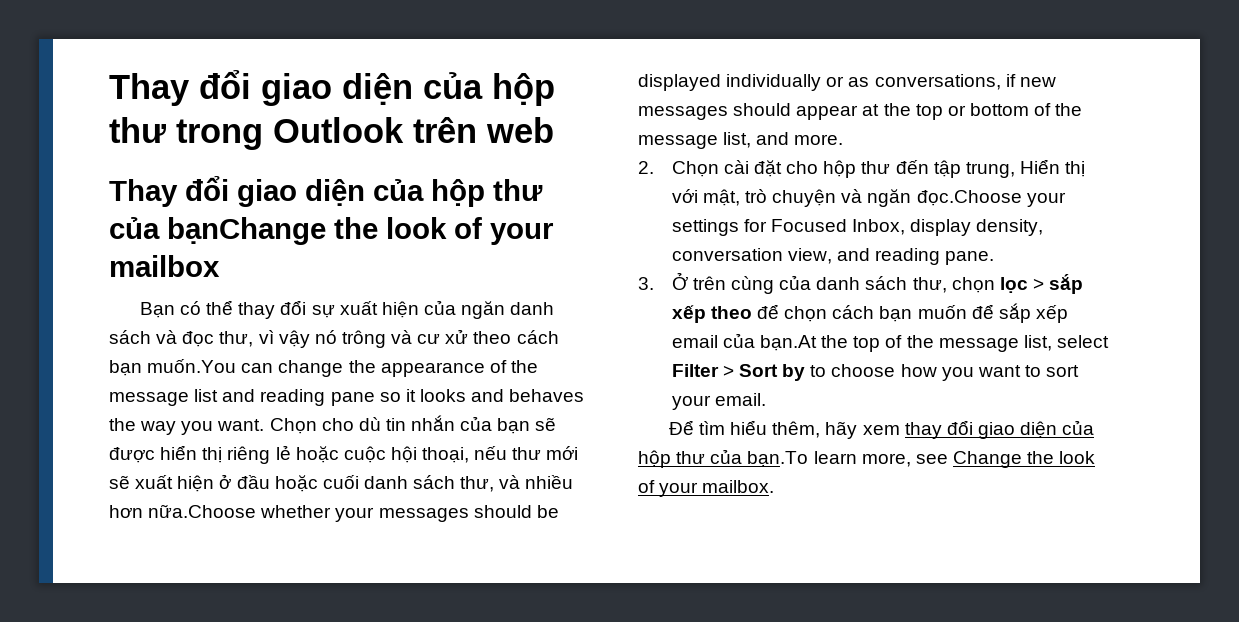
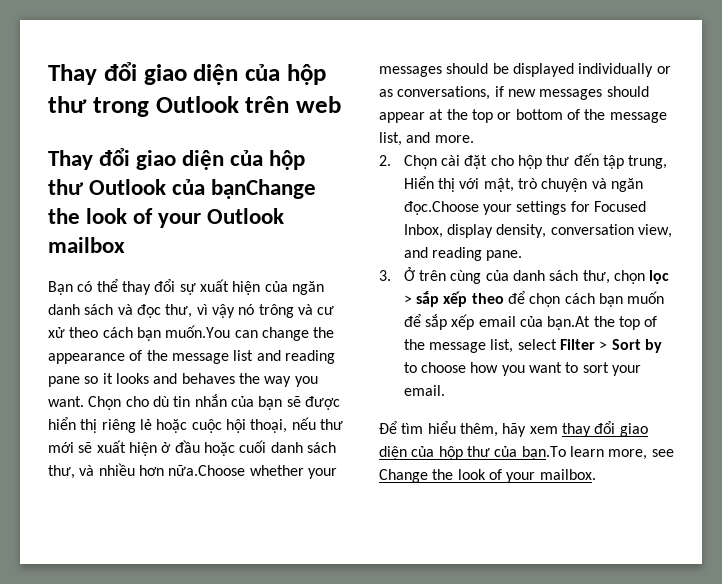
- Thay đổi giao diện của hộp thư của bạnChange the look of your mailbox
+ Thay đổi giao diện của hộp thư Outlook của bạnChange the look of your Outlook mailbox

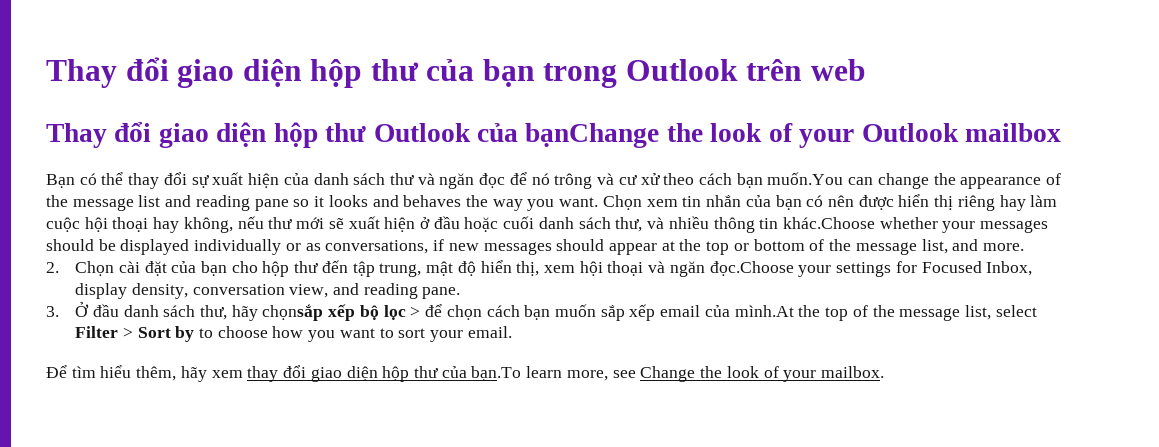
- Thay đổi giao diện của hộp thư trong Outlook trên web
+ Thay đổi giao diện hộp thư của bạn trong Outlook trên web
- Thay đổi giao diện của hộp thư Outlook của bạnChange the look of your Outlook mailbox
+ Thay đổi giao diện hộp thư Outlook của bạnChange the look of your Outlook mailbox
- Bạn có thể thay đổi sự xuất hiện của ngăn danh sách và đọc thư, vì vậy nó trông và cư xử theo cách bạn muốn.You can change the appearance of the message list and reading pane so it looks and behaves the way you want.
+ Bạn có thể thay đổi sự xuất hiện của danh sách thư và ngăn đọc để nó trông và cư xử theo cách bạn muốn.You can change the appearance of the message list and reading pane so it looks and behaves the way you want.
- Chọn cho dù tin nhắn của bạn sẽ được hiển thị riêng lẻ hoặc cuộc hội thoại, nếu thư mới sẽ xuất hiện ở đầu hoặc cuối danh sách thư, và nhiều hơn nữa.Choose whether your messages should be displayed individually or as conversations, if new messages should appear at the top or bottom of the message list, and more.
+ Chọn xem tin nhắn của bạn có nên được hiển thị riêng hay làm cuộc hội thoại hay không, nếu thư mới sẽ xuất hiện ở đầu hoặc cuối danh sách thư, và nhiều thông tin khác.Choose whether your messages should be displayed individually or as conversations, if new messages should appear at the top or bottom of the message list, and more.
- 2. Chọn cài đặt cho hộp thư đến tập trung, Hiển thị với mật, trò chuyện và ngăn đọc.Choose your settings for Focused Inbox, display density, conversation view, and reading pane.
+ 2. Chọn cài đặt của bạn cho hộp thư đến tập trung, mật độ hiển thị, xem hội thoại và ngăn đọc.Choose your settings for Focused Inbox, display density, conversation view, and reading pane.
- 3. Ở trên cùng của danh sách thư, chọn lọc > sắp xếp theo để chọn cách bạn muốn để sắp xếp email của bạn.At the top of the message list, select Filter > Sort by to choose how you want to sort your email.
+ 3. Ở đầu danh sách thư, hãy chọnsắp xếp bộ lọc > để chọn cách bạn muốn sắp xếp email của mình.At the top of the message list, select Filter > Sort by to choose how you want to sort your email.
- Để tìm hiểu thêm, hãy xem thay đổi giao diện của hộp thư của bạn.To learn more, see Change the look of your mailbox.
+ Để tìm hiểu thêm, hãy xem thay đổi giao diện hộp thư của bạn.To learn more, see Change the look of your mailbox.

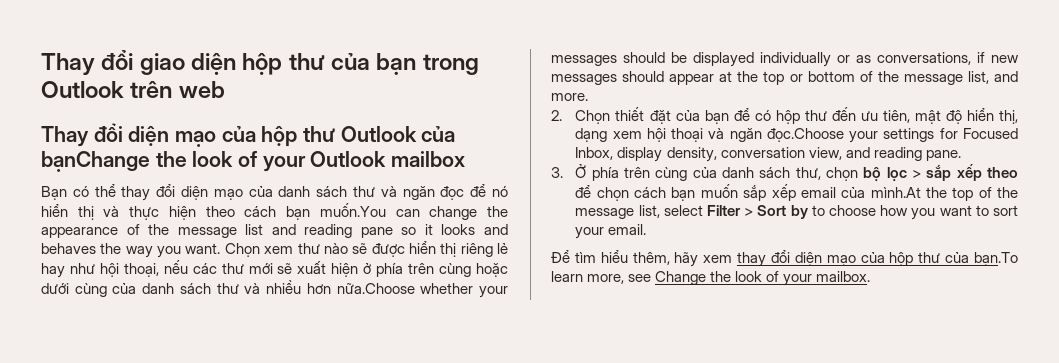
- Thay đổi giao diện hộp thư Outlook của bạnChange the look of your Outlook mailbox
+ Thay đổi diện mạo của hộp thư Outlook của bạnChange the look of your Outlook mailbox
- Bạn có thể thay đổi sự xuất hiện của danh sách thư và ngăn đọc để nó trông và cư xử theo cách bạn muốn.You can change the appearance of the message list and reading pane so it looks and behaves the way you want.
+ Bạn có thể thay đổi diện mạo của danh sách thư và ngăn đọc để nó hiển thị và thực hiện theo cách bạn muốn.You can change the appearance of the message list and reading pane so it looks and behaves the way you want.
- Chọn xem tin nhắn của bạn có nên được hiển thị riêng hay làm cuộc hội thoại hay không, nếu thư mới sẽ xuất hiện ở đầu hoặc cuối danh sách thư, và nhiều thông tin khác.Choose whether your messages should be displayed individually or as conversations, if new messages should appear at the top or bottom of the message list, and more.
+ Chọn xem thư nào sẽ được hiển thị riêng lẻ hay như hội thoại, nếu các thư mới sẽ xuất hiện ở phía trên cùng hoặc dưới cùng của danh sách thư và nhiều hơn nữa.Choose whether your messages should be displayed individually or as conversations, if new messages should appear at the top or bottom of the message list, and more.
- 2. Chọn cài đặt của bạn cho hộp thư đến tập trung, mật độ hiển thị, xem hội thoại và ngăn đọc.Choose your settings for Focused Inbox, display density, conversation view, and reading pane.
+ 2. Chọn thiết đặt của bạn để có hộp thư đến ưu tiên, mật độ hiển thị, dạng xem hội thoại và ngăn đọc.Choose your settings for Focused Inbox, display density, conversation view, and reading pane.
- 3. Ở đầu danh sách thư, hãy chọnsắp xếp bộ lọc > để chọn cách bạn muốn sắp xếp email của mình.At the top of the message list, select Filter > Sort by to choose how you want to sort your email.
+ 3. Ở phía trên cùng của danh sách thư, chọn bộ lọc > sắp xếp theo để chọn cách bạn muốn sắp xếp email của mình.At the top of the message list, select Filter > Sort by to choose how you want to sort your email.
- Để tìm hiểu thêm, hãy xem thay đổi giao diện hộp thư của bạn.To learn more, see Change the look of your mailbox.
+ Để tìm hiểu thêm, hãy xem thay đổi diện mạo của hộp thư của bạn.To learn more, see Change the look of your mailbox.

